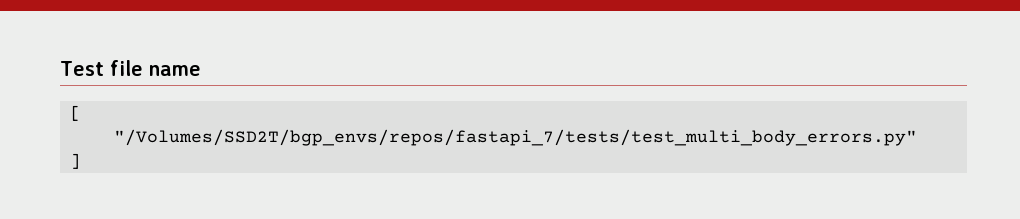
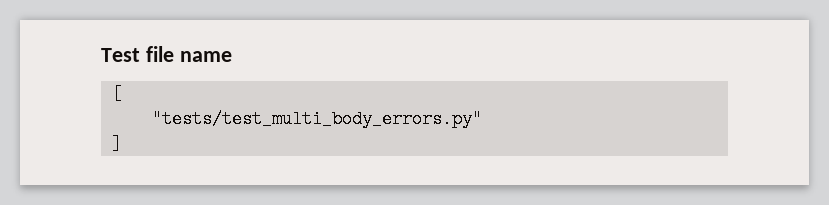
- "/Volumes/SSD2T/bgp_envs/repos/fastapi_7/tests/test_multi_body_errors.py"
+ "tests/test_multi_body_errors.py"

